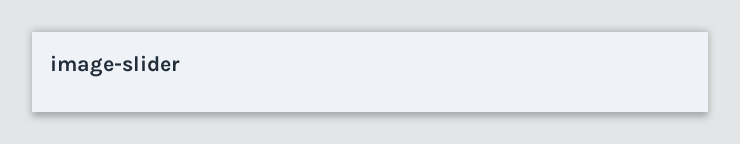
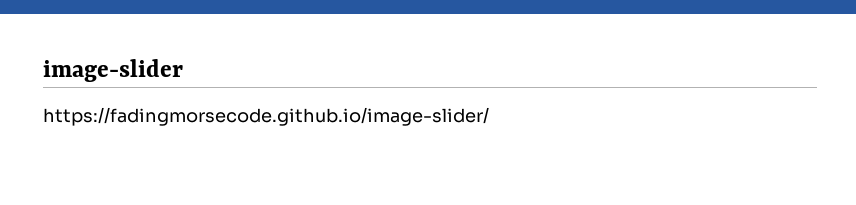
+ https://fadingmorsecode.github.io/image-slider/

